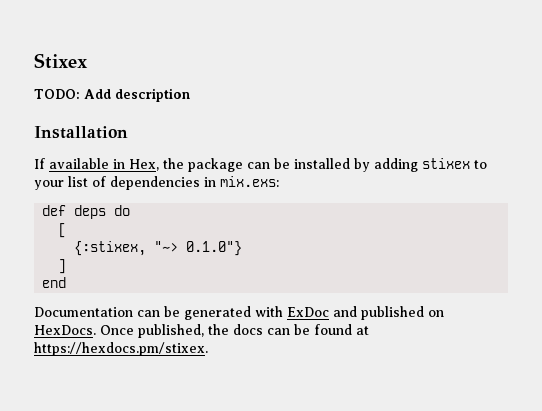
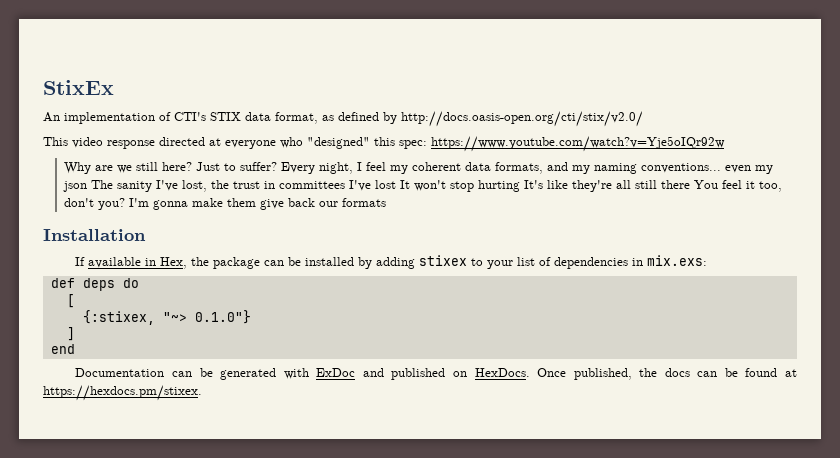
- Stixex
- TODO: Add description
+ StixEx
+ An implementation of CTI's STIX data format, as defined by http://docs.oasis-open.org/cti/stix/v2.0/
+ This video response directed at everyone who "designed" this spec: https://www.youtube.com/watch?v=Yje5oIQr92w
+ Why are we still here? Just to suffer? Every night, I feel my coherent data formats, and my naming conventions... even my json The sanity I've lost, the trust in committees I've lost It won't stop hurting It's like they're all still there You feel it too, don't you? I'm gonna make them give back our formats

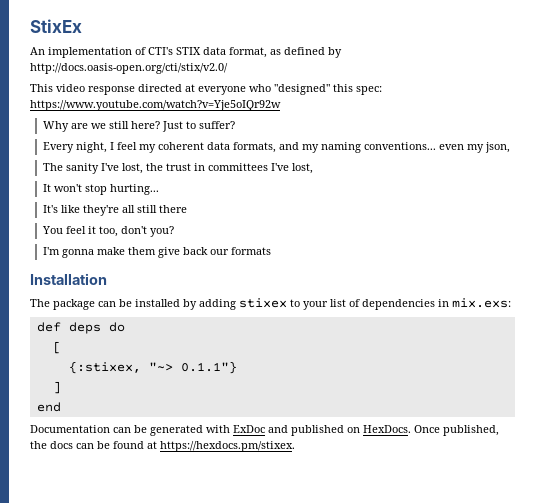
- Just to suffer? Every night, I feel my coherent data formats, and my naming conventions... even my json The sanity I've lost, the trust in committees I've lost It won't stop hurting It's like they're all still there You feel it too, don't you? I'm gonna make them give back our formats
+ Just to suffer?
+ Every night, I feel my coherent data formats, and my naming conventions... even my json,
+ The sanity I've lost, the trust in committees I've lost,
+ It won't stop hurting...
+ It's like they're all still there
+ You feel it too, don't you?
+ I'm gonna make them give back our formats
- If available in Hex, the package can be installed by adding stixex to your list of dependencies in mix.exs:
+ The package can be installed by adding stixex to your list of dependencies in mix.exs:
- {:stixex, "~> 0.1.0"}
+ {:stixex, "~> 0.1.1"}

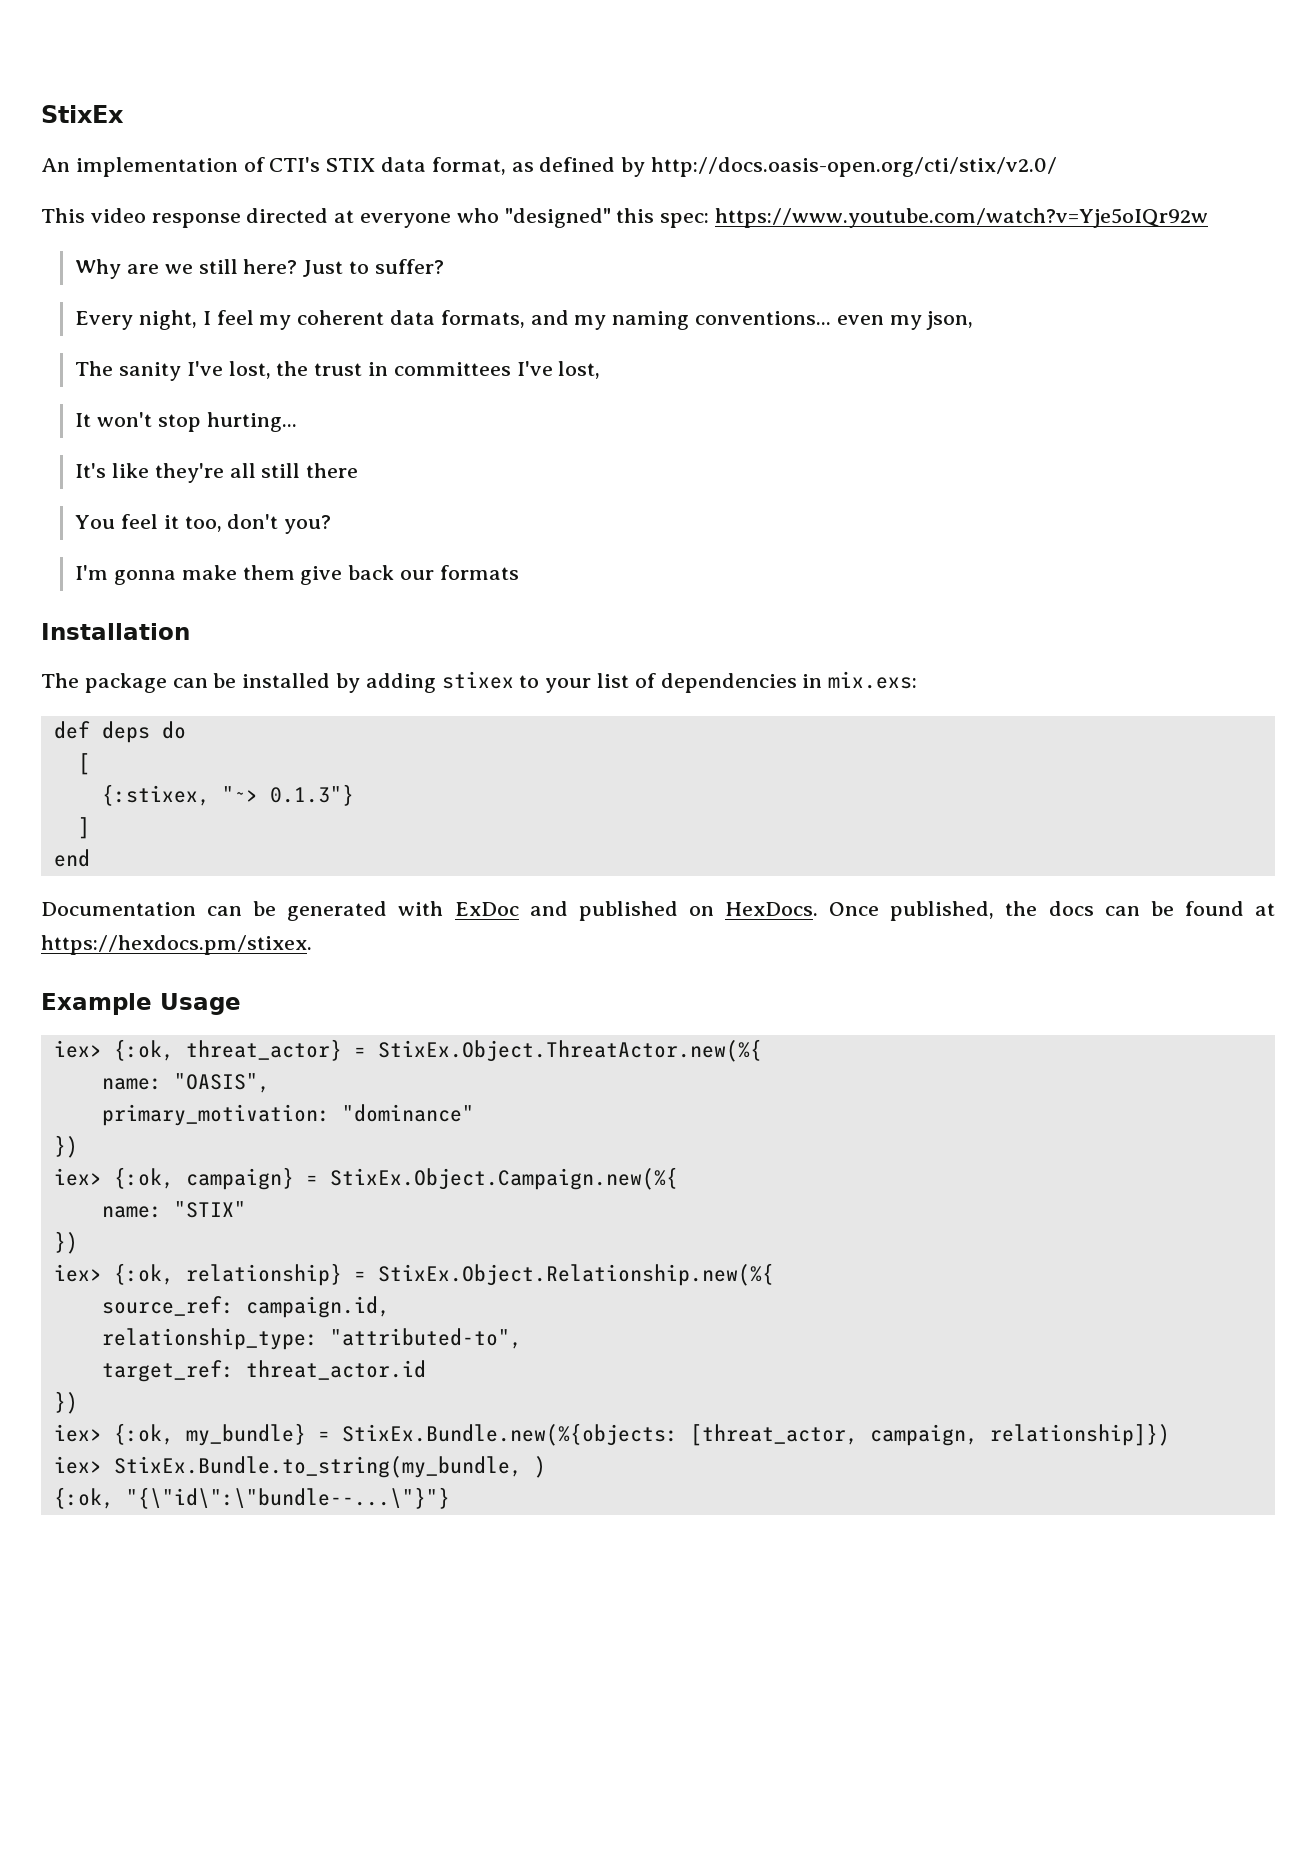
- {:stixex, "~> 0.1.1"}
+ {:stixex, "~> 0.1.3"}
+ Example Usage
+ iex> {:ok, threat_actor} = StixEx.Object.ThreatActor.new(%{
+ name: "OASIS",
+ primary_motivation: "dominance"
+ })
+ iex> {:ok, campaign} = StixEx.Object.Campaign.new(%{
+ name: "STIX"
+ })
+ iex> {:ok, relationship} = StixEx.Object.Relationship.new(%{
+ source_ref: campaign.id,
+ relationship_type: "attributed-to",
+ target_ref: threat_actor.id
+ })
+ iex> {:ok, my_bundle} = StixEx.Bundle.new(%{objects: [threat_actor, campaign, relationship]})
+ iex> StixEx.Bundle.to_string(my_bundle, )
+ {:ok, "{\"id\":\"bundle--...\"}"}

